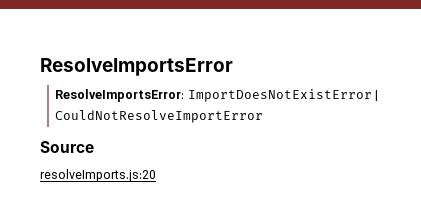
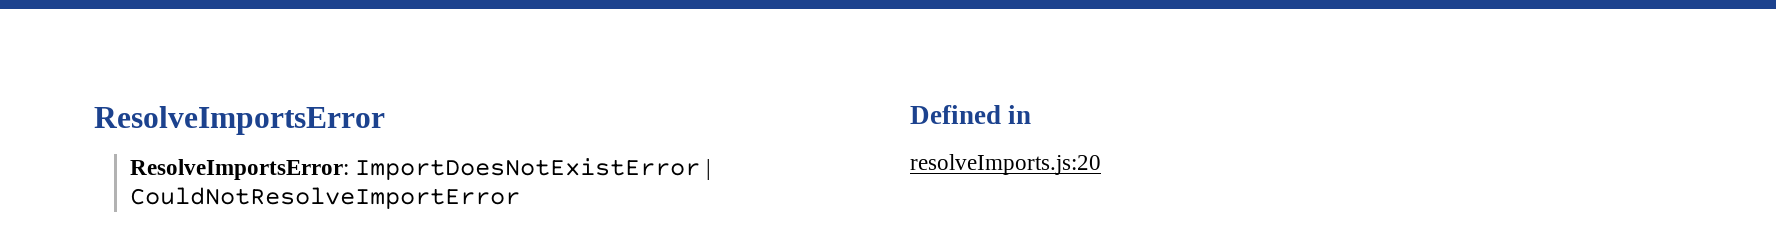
- Source
+ Defined in

